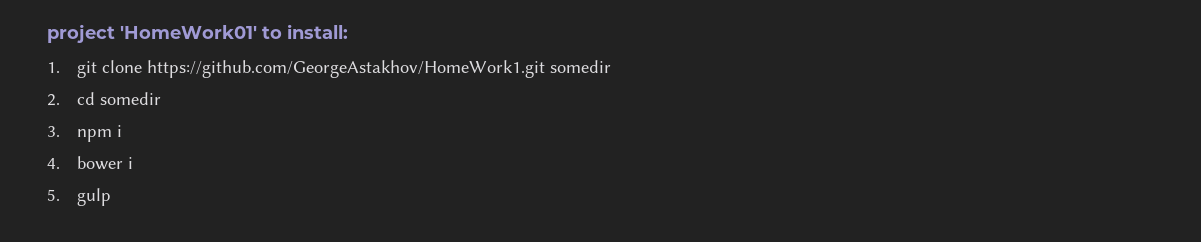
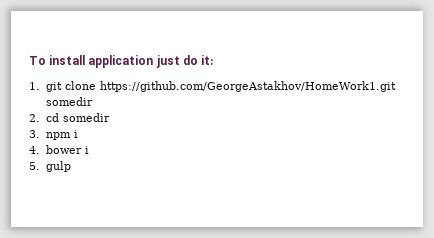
- project 'HomeWork01' to install:
+ To install application just do it:

